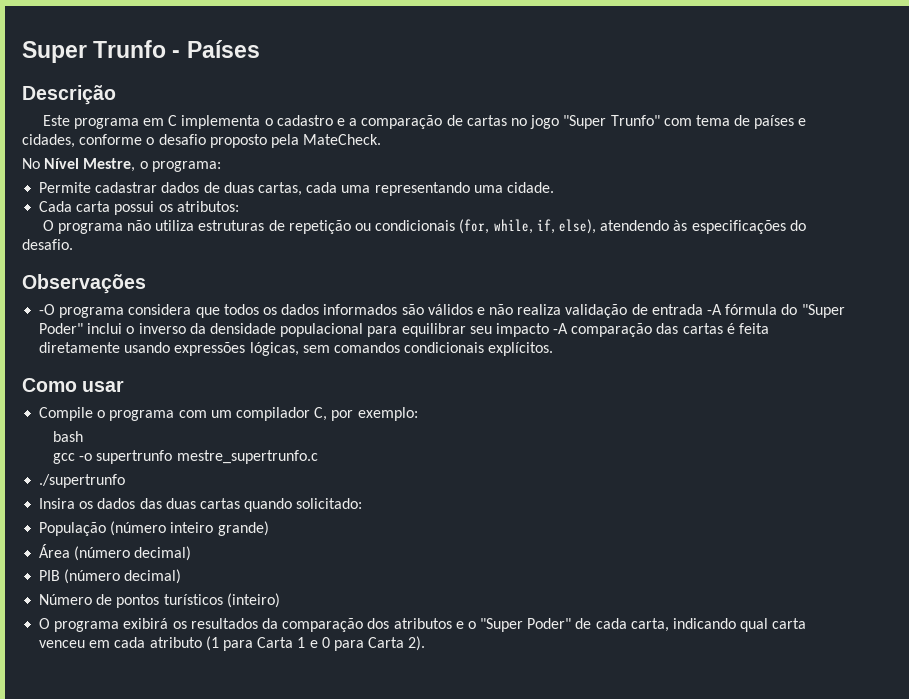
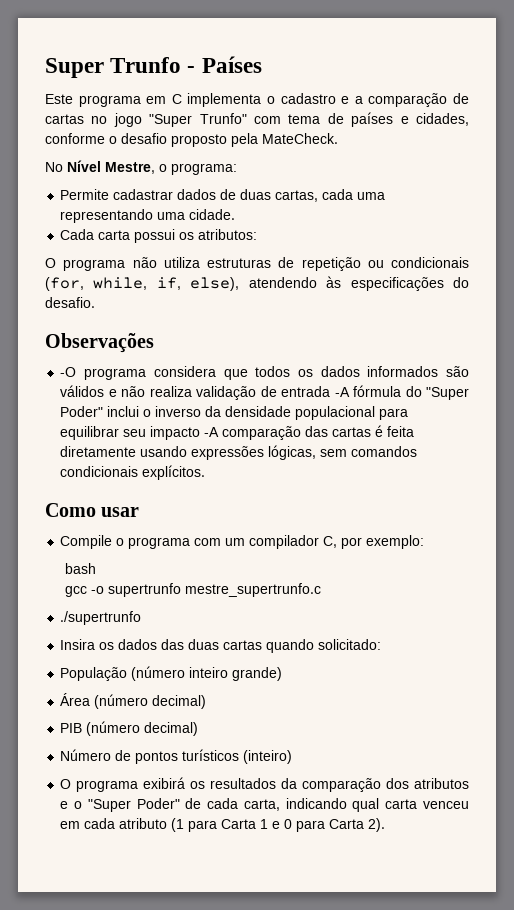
- Descrição

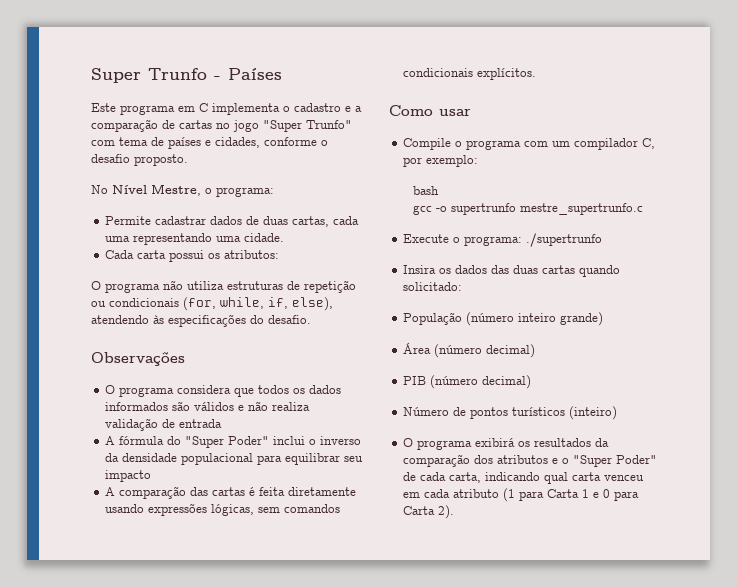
- Este programa em C implementa o cadastro e a comparação de cartas no jogo "Super Trunfo" com tema de países e cidades, conforme o desafio proposto pela MateCheck.
+ Este programa em C implementa o cadastro e a comparação de cartas no jogo "Super Trunfo" com tema de países e cidades, conforme o desafio proposto.
- -O programa considera que todos os dados informados são válidos e não realiza validação de entrada -A fórmula do "Super Poder" inclui o inverso da densidade populacional para equilibrar seu impacto -A comparação das cartas é feita diretamente usando expressões lógicas, sem comandos condicionais explícitos.
+ O programa considera que todos os dados informados são válidos e não realiza validação de entrada
+ A fórmula do "Super Poder" inclui o inverso da densidade populacional para equilibrar seu impacto
+ A comparação das cartas é feita diretamente usando expressões lógicas, sem comandos condicionais explícitos.
- ./supertrunfo
+ Execute o programa: ./supertrunfo

